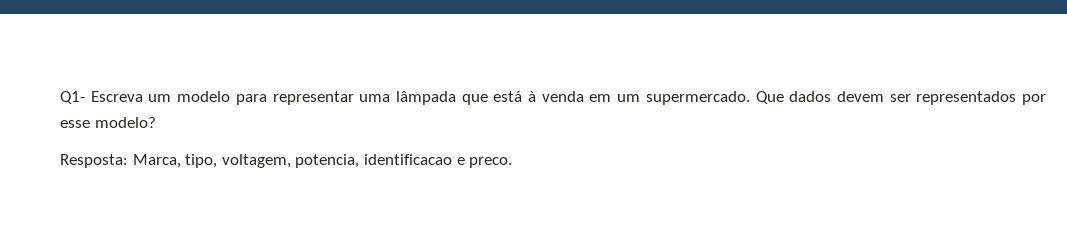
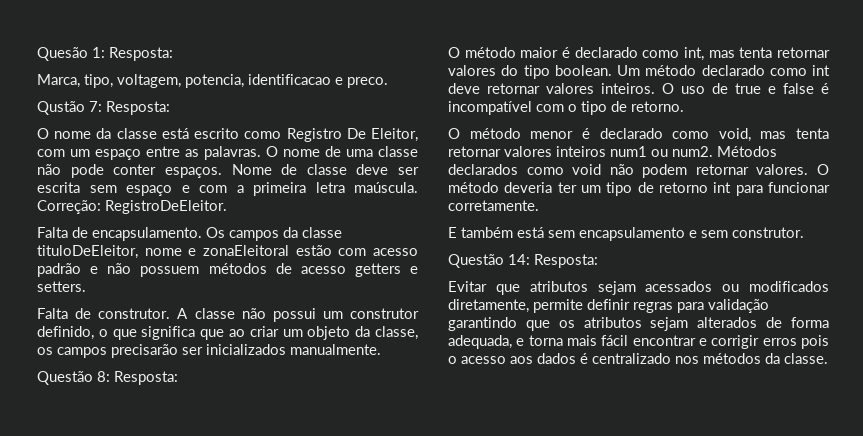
- Q1- Escreva um modelo para representar uma lâmpada que está à venda em um supermercado. Que dados devem ser representados por esse modelo?
- Resposta: Marca, tipo, voltagem, potencia, identificacao e preco.
+ Quesão 1: Resposta:
+ Marca, tipo, voltagem, potencia, identificacao e preco.
+ Qustão 7: Resposta:
+ O nome da classe está escrito como Registro De Eleitor, com um espaço entre as palavras. O nome de uma classe não pode conter espaços. Nome de classe deve ser escrita sem espaço e com a primeira letra maúscula. Correção: RegistroDeEleitor.
+ Falta de encapsulamento. Os campos da classe tituloDeEleitor, nome e zonaEleitoral estão com acesso padrão e não possuem métodos de acesso getters e setters.
+ Falta de construtor. A classe não possui um construtor definido, o que significa que ao criar um objeto da classe, os campos precisarão ser inicializados manualmente.
+ Questão 8: Resposta:
+ O método maior é declarado como int, mas tenta retornar valores do tipo boolean. Um método declarado como int deve retornar valores inteiros. O uso de true e false é incompatível com o tipo de retorno.
+ O método menor é declarado como void, mas tenta retornar valores inteiros num1 ou num2. Métodos declarados como void não podem retornar valores. O método deveria ter um tipo de retorno int para funcionar corretamente.
+ E também está sem encapsulamento e sem construtor.
+ Questão 14: Resposta:
+ Evitar que atributos sejam acessados ou modificados diretamente, permite definir regras para validação garantindo que os atributos sejam alterados de forma adequada, e torna mais fácil encontrar e corrigir erros pois o acesso aos dados é centralizado nos métodos da classe.

